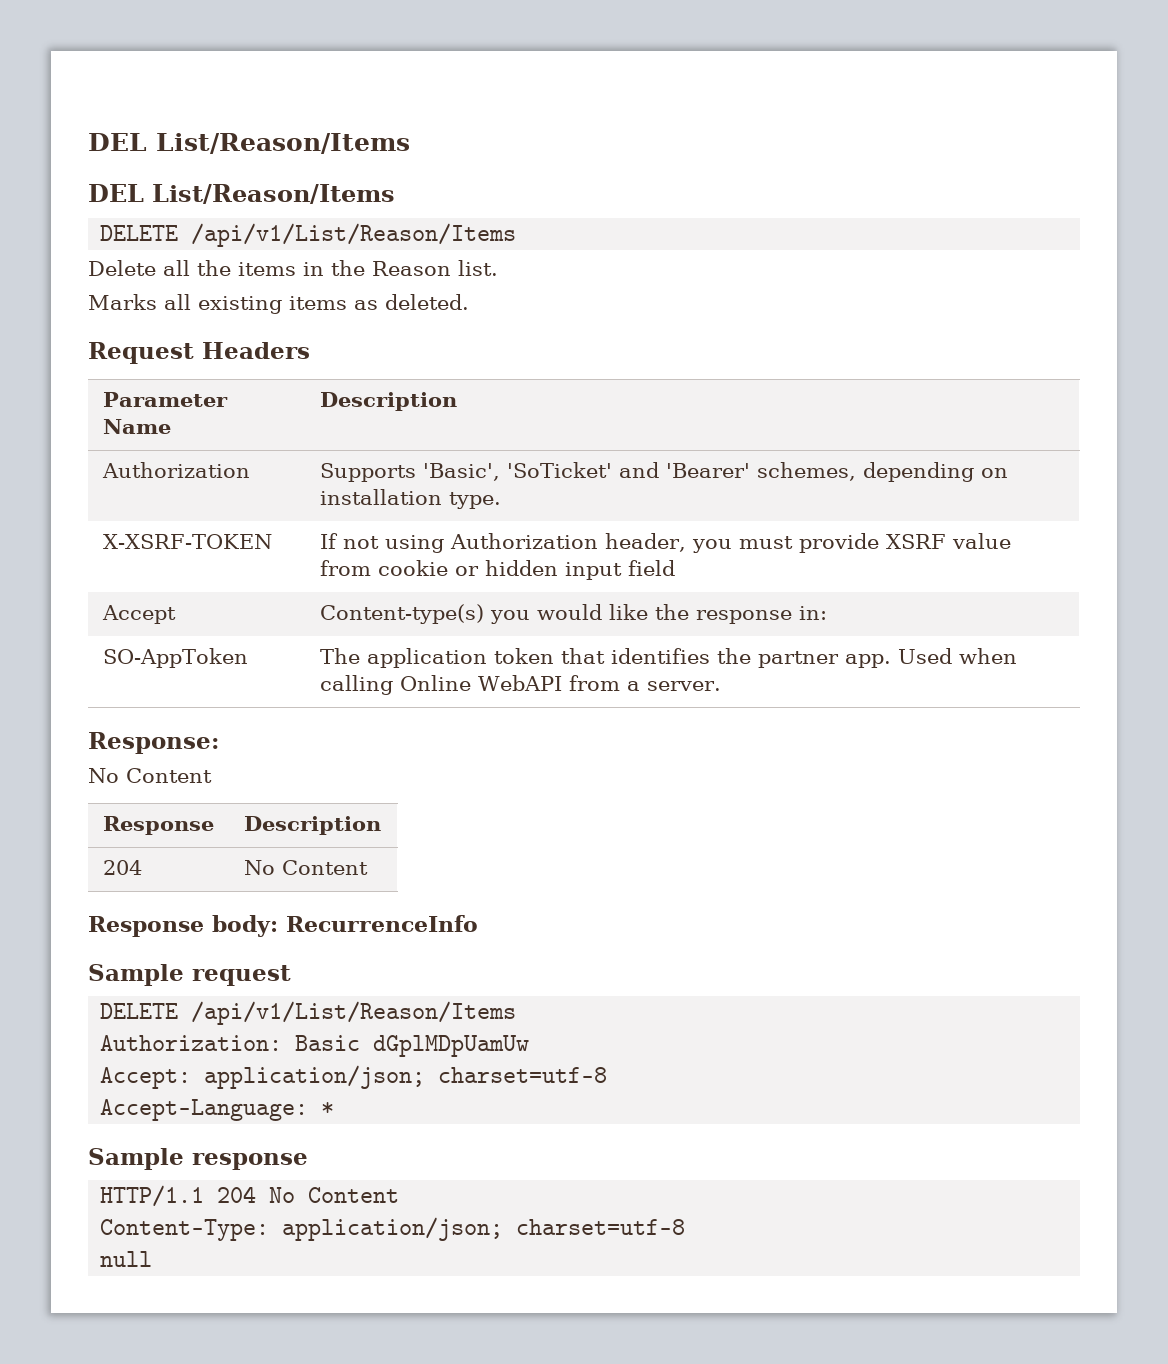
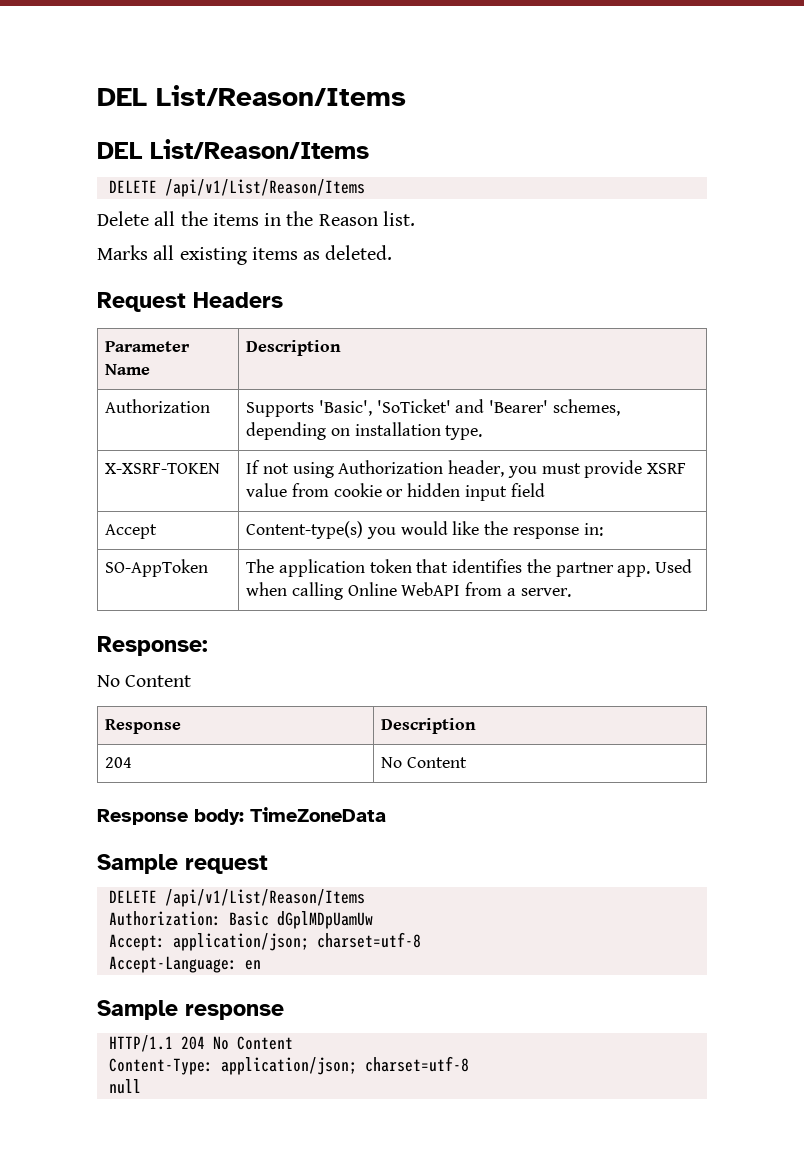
- Response body: RecurrenceInfo
+ Response body: TimeZoneData
- Accept-Language: *
+ Accept-Language: en

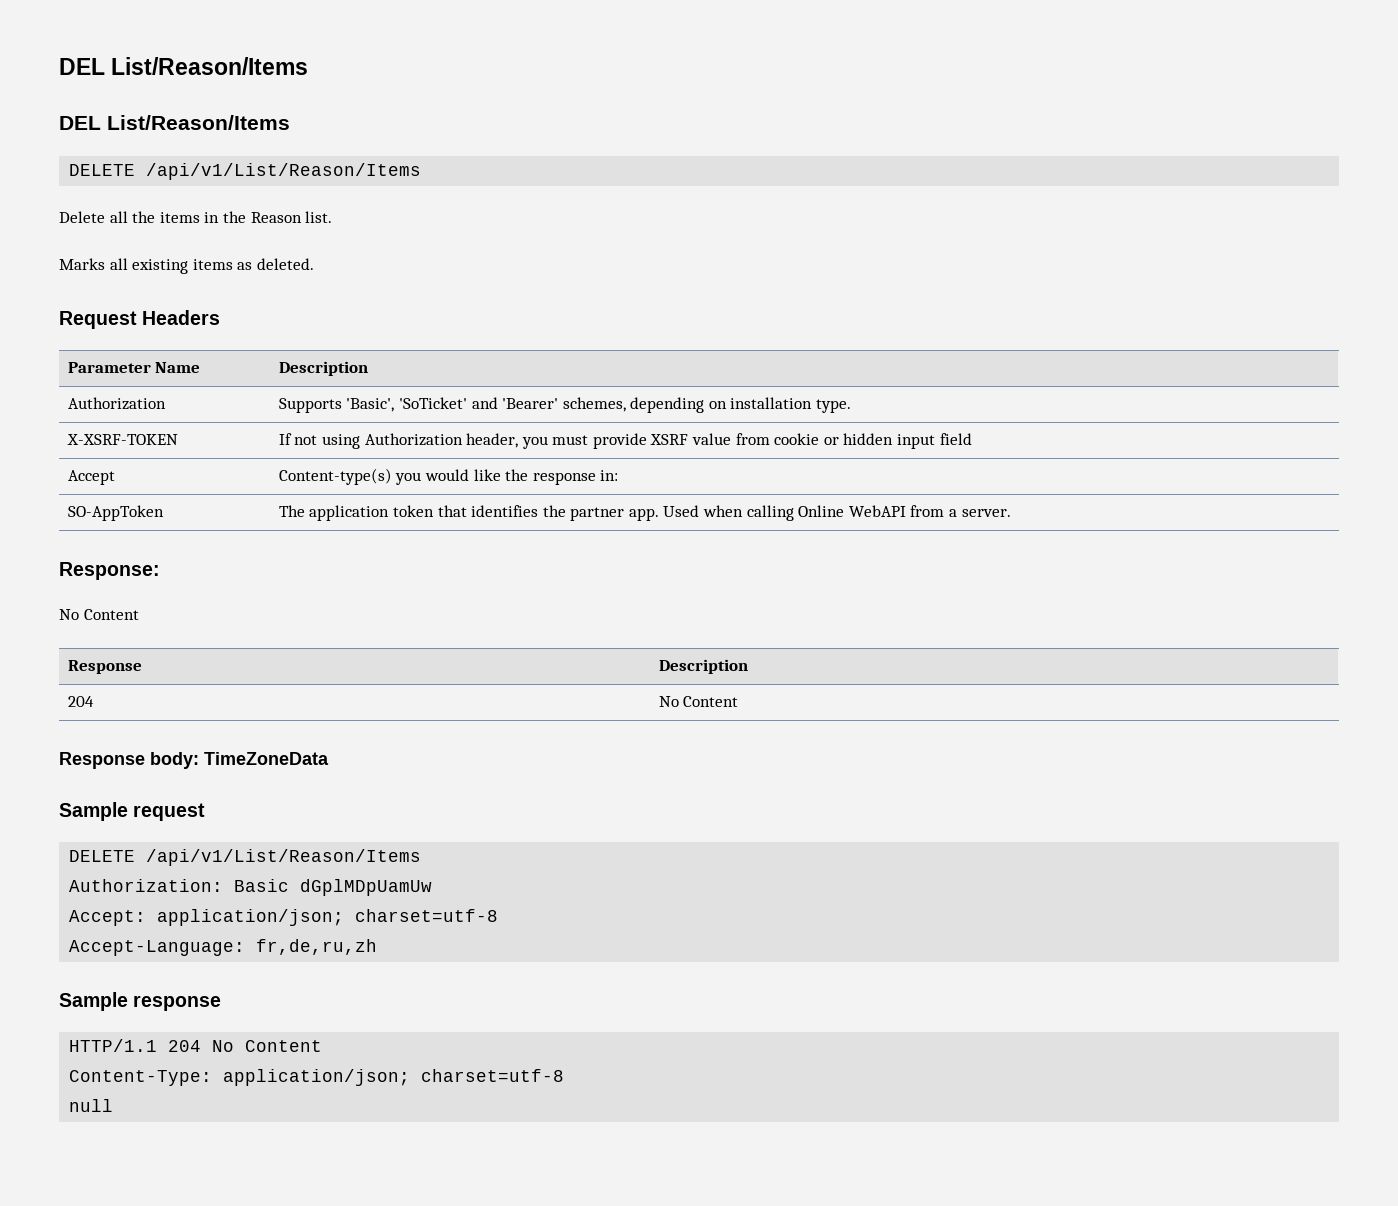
- Accept-Language: en
+ Accept-Language: fr,de,ru,zh

